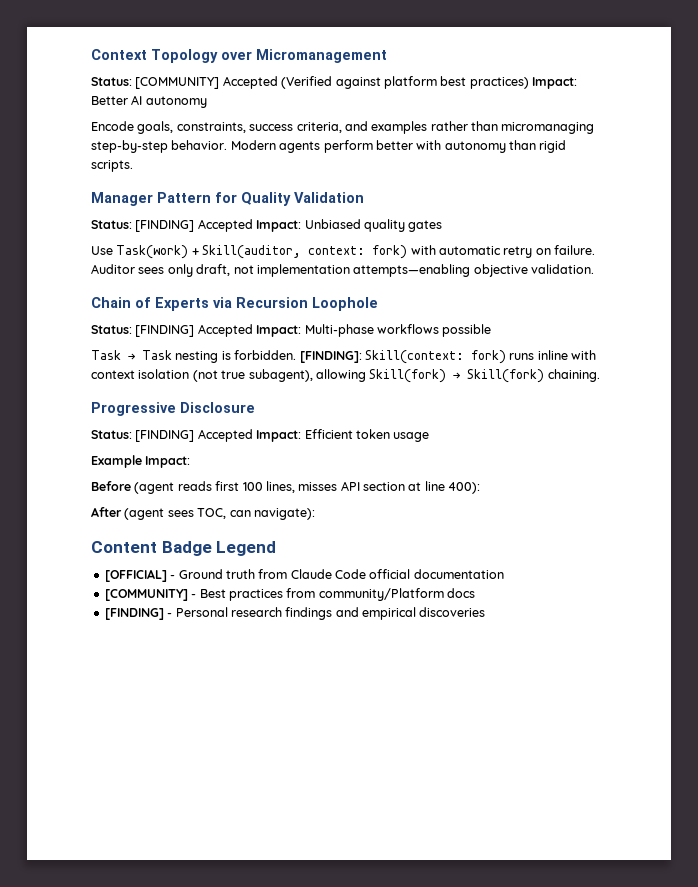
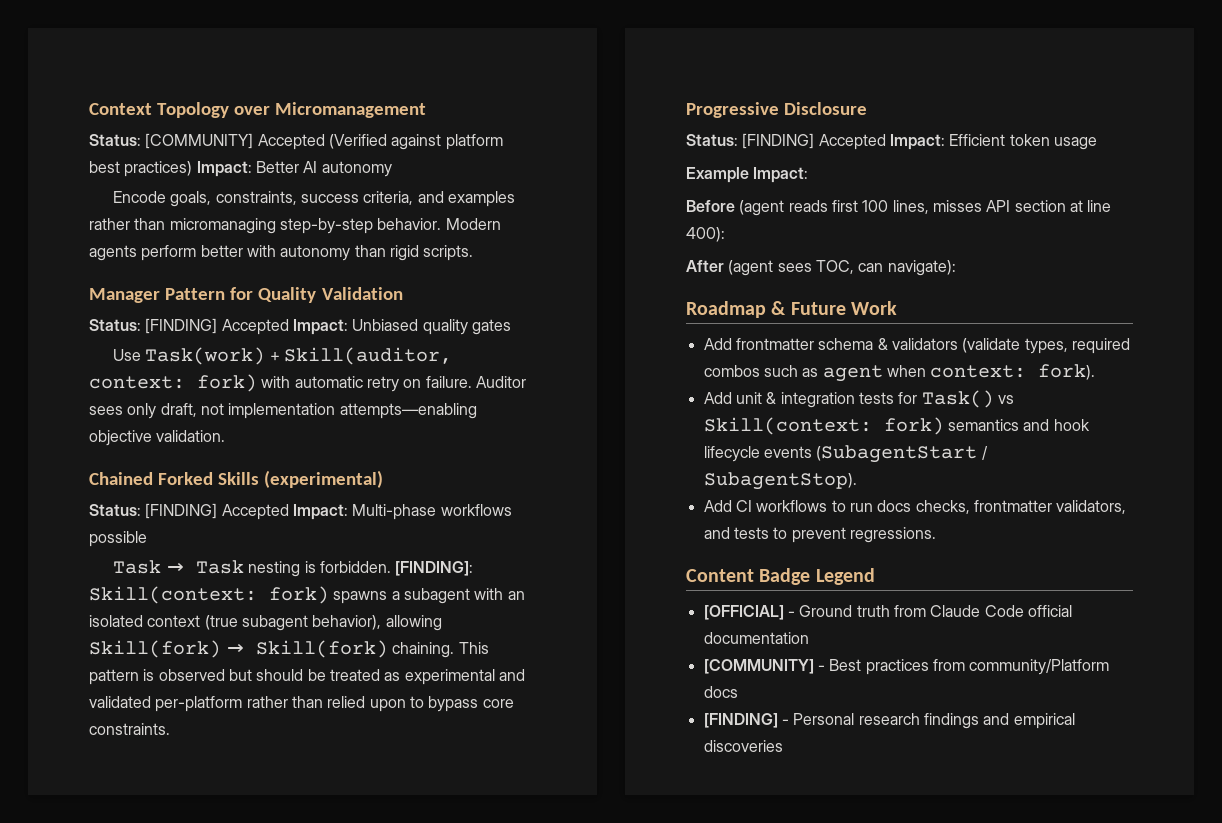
- Chain of Experts via Recursion Loophole
+ Chained Forked Skills (experimental)
- [FINDING]: Skill(context: fork) runs inline with context isolation (not true subagent), allowing Skill(fork) → Skill(fork) chaining.
+ [FINDING]: Skill(context: fork) spawns a subagent with an isolated context (true subagent behavior), allowing Skill(fork) → Skill(fork) chaining. This pattern is observed but should be treated as experimental and validated per-platform rather than relied upon to bypass core constraints.
+ Roadmap & Future Work
+ Add frontmatter schema & validators (validate types, required combos such as agent when context: fork).
+ Add unit & integration tests for Task() vs Skill(context: fork) semantics and hook lifecycle events (SubagentStart / SubagentStop).
+ Add CI workflows to run docs checks, frontmatter validators, and tests to prevent regressions.

